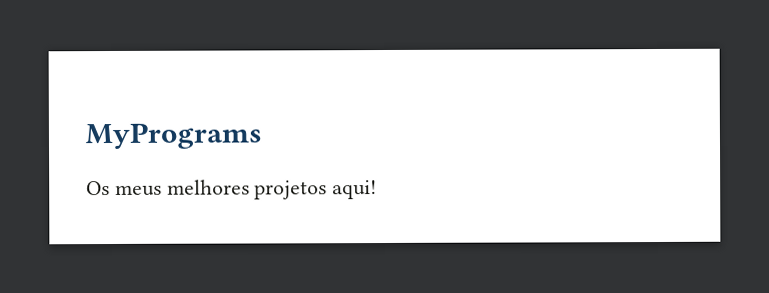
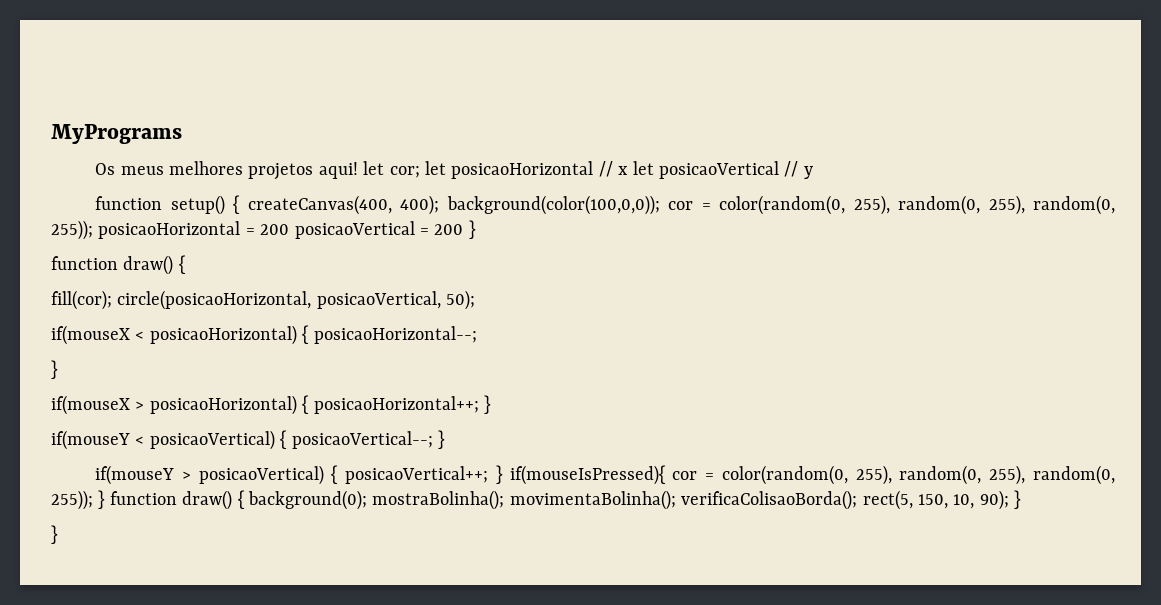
- Os meus melhores projetos aqui!
+ Os meus melhores projetos aqui! let cor; let posicaoHorizontal // x let posicaoVertical // y
+ function setup() { createCanvas(400, 400); background(color(100,0,0)); cor = color(random(0, 255), random(0, 255), random(0, 255)); posicaoHorizontal = 200 posicaoVertical = 200 }
+ function draw() {
+ fill(cor); circle(posicaoHorizontal, posicaoVertical, 50);
+ if(mouseX < posicaoHorizontal) { posicaoHorizontal--;
+ }
+ if(mouseX > posicaoHorizontal) { posicaoHorizontal++; }
+ if(mouseY < posicaoVertical) { posicaoVertical--; }
+ if(mouseY > posicaoVertical) { posicaoVertical++; } if(mouseIsPressed){ cor = color(random(0, 255), random(0, 255), random(0, 255)); } function draw() { background(0); mostraBolinha(); movimentaBolinha(); verificaColisaoBorda(); rect(5, 150, 10, 90); }
+ }

